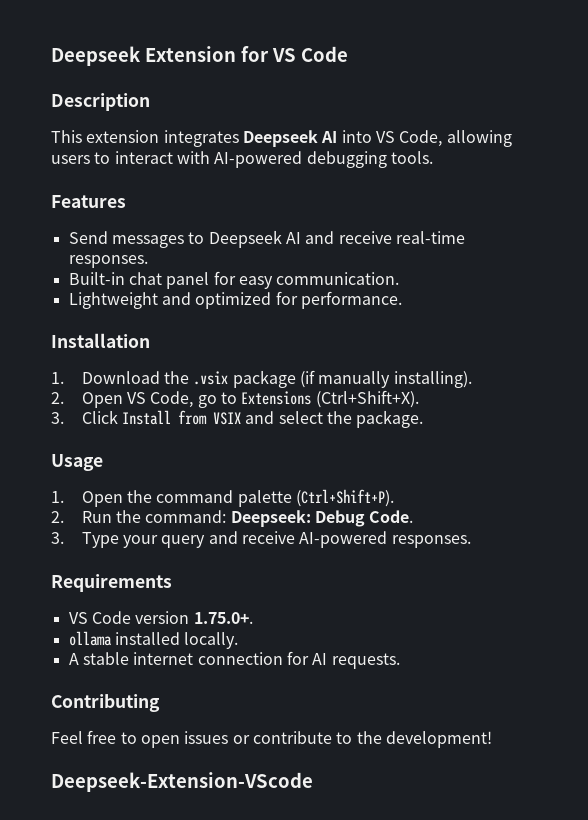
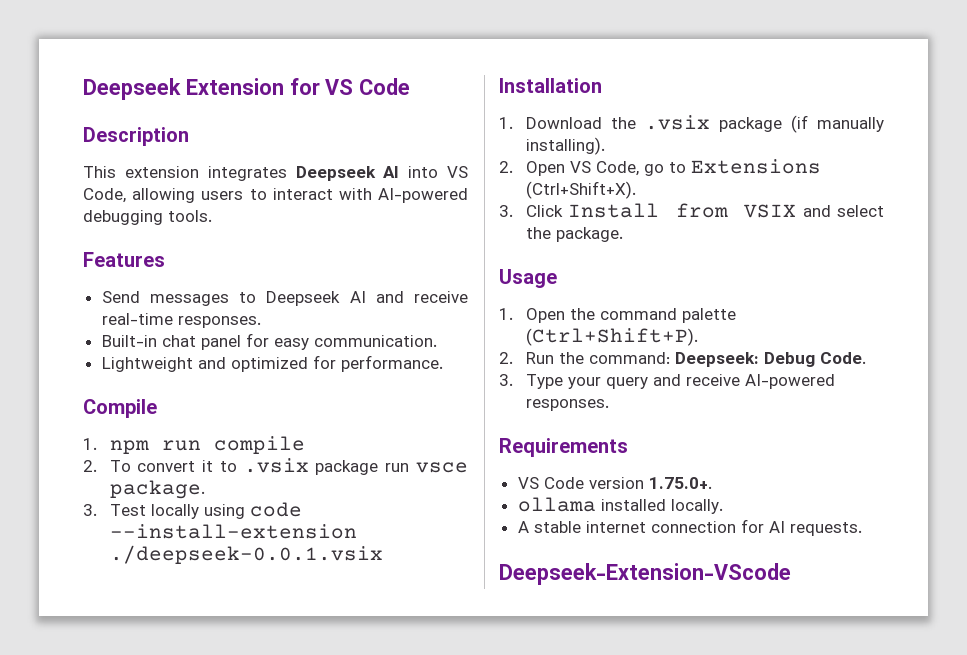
+ Compile
+ 1. npm run compile
+ 2. To convert it to .vsix package run vsce package.
+ 3. Test locally using code --install-extension ./deepseek-0.0.1.vsix
- Contributing
- Feel free to open issues or contribute to the development!

